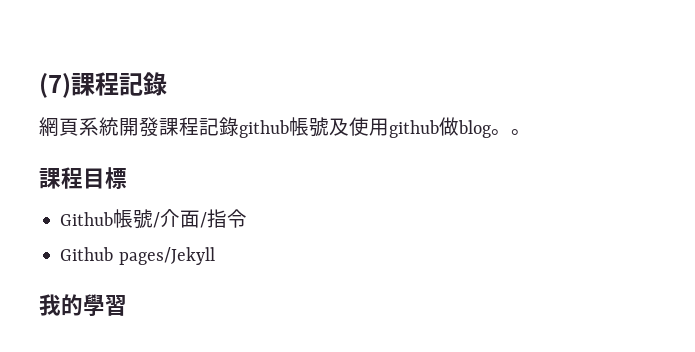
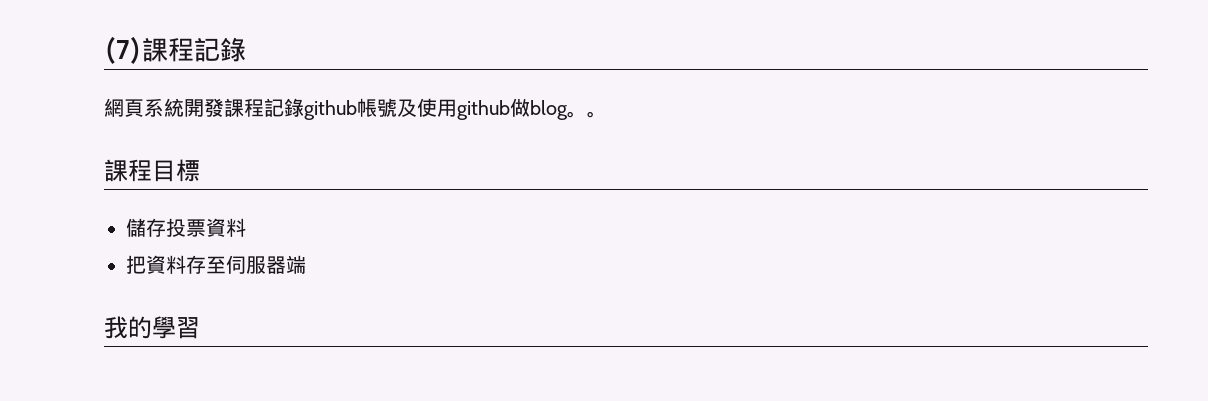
- Github帳號/介面/指令
- Github pages/Jekyll
+ 儲存投票資料
+ 把資料存至伺服器端

